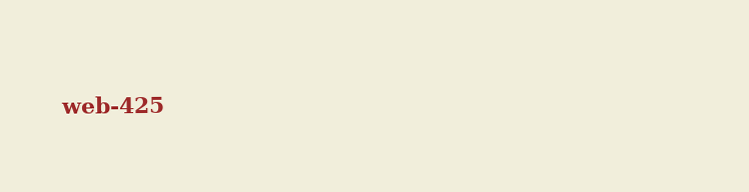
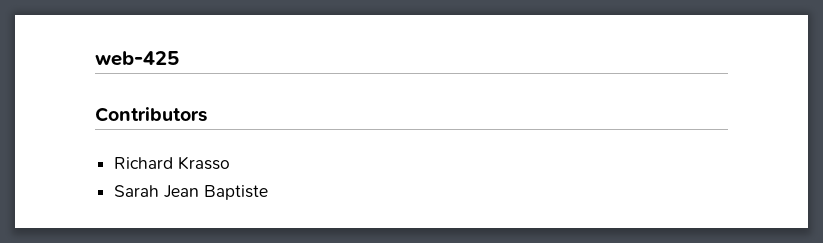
+ Contributors
+ Richard Krasso
+ Sarah Jean Baptiste

